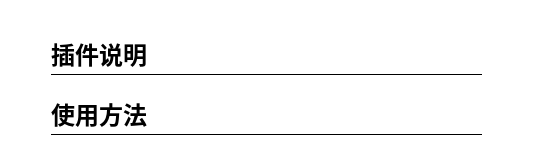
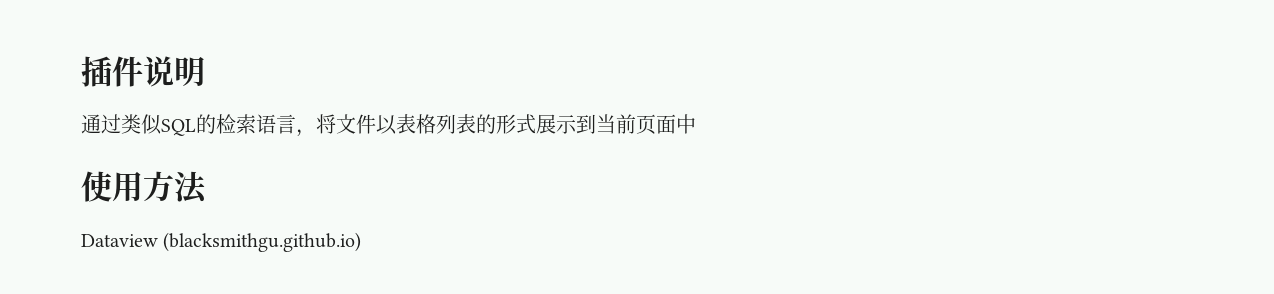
+ 通过类似SQL的检索语言，将文件以表格列表的形式展示到当前页面中
+ Dataview (blacksmithgu.github.io)

